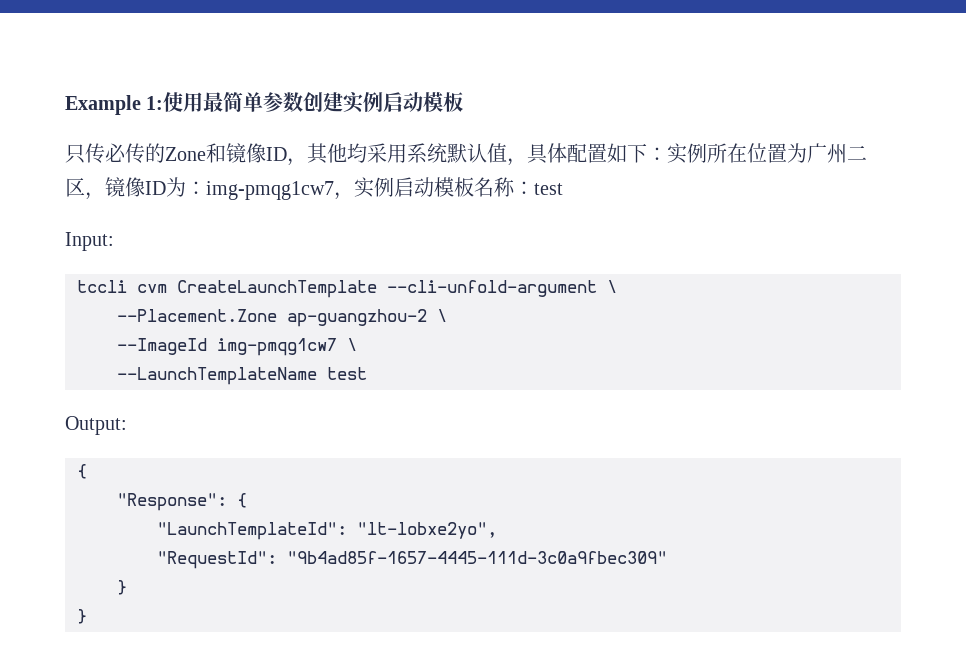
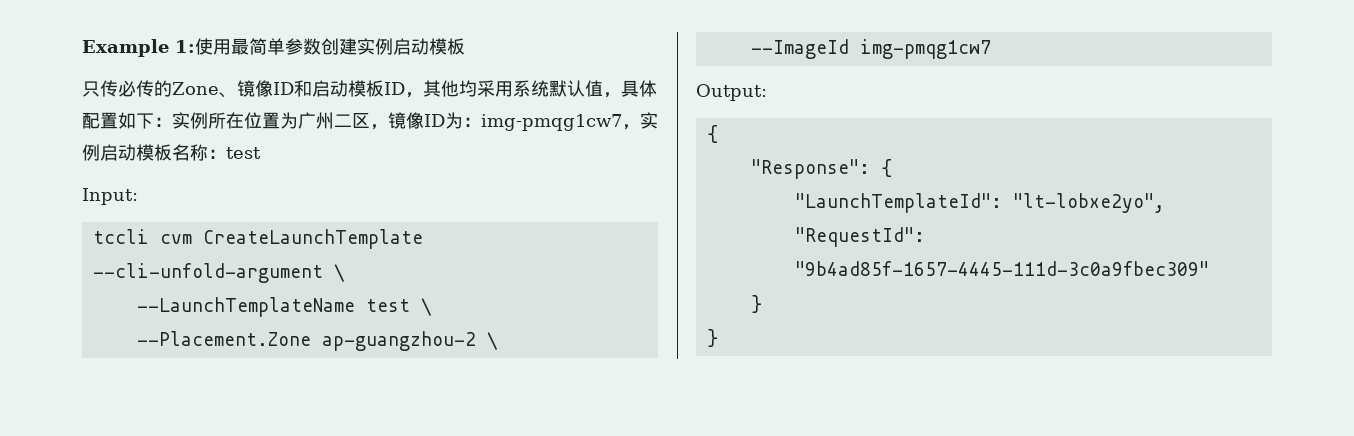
- 只传必传的Zone和镜像ID，其他均采用系统默认值，具体配置如下：实例所在位置为广州二区，镜像ID为：img-pmqg1cw7，实例启动模板名称：test
+ 只传必传的Zone、镜像ID和启动模板ID，其他均采用系统默认值，具体配置如下：实例所在位置为广州二区，镜像ID为：img-pmqg1cw7，实例启动模板名称：test
+ --LaunchTemplateName test \
- --ImageId img-pmqg1cw7 \
- --LaunchTemplateName test
+ --ImageId img-pmqg1cw7

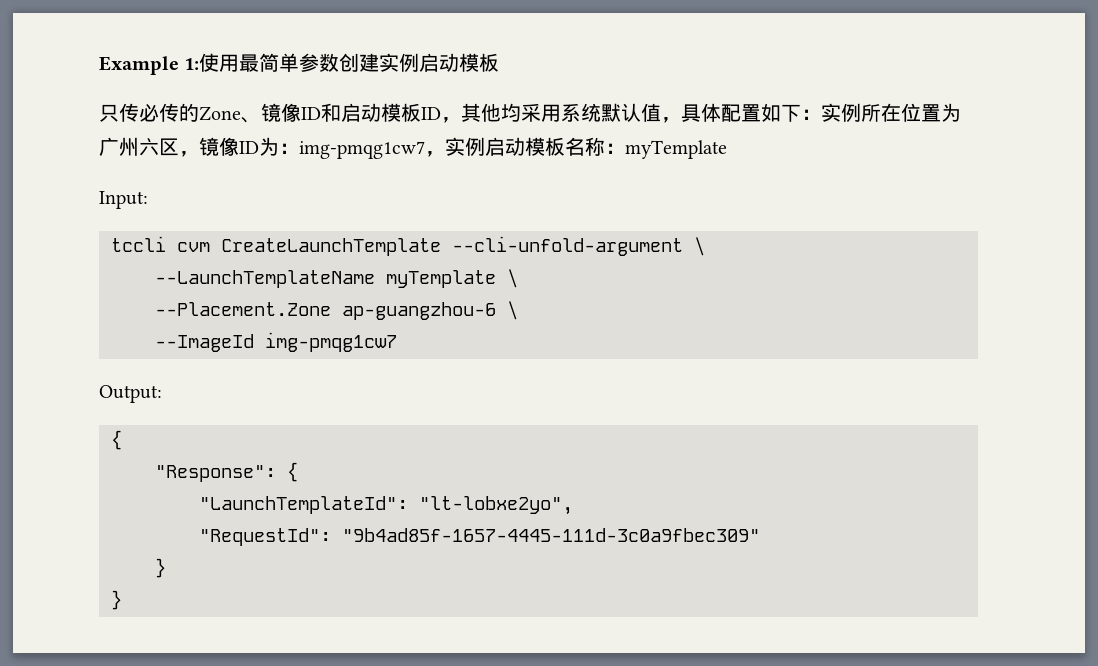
- 只传必传的Zone、镜像ID和启动模板ID，其他均采用系统默认值，具体配置如下：实例所在位置为广州二区，镜像ID为：img-pmqg1cw7，实例启动模板名称：test
+ 只传必传的Zone、镜像ID和启动模板ID，其他均采用系统默认值，具体配置如下：实例所在位置为广州六区，镜像ID为：img-pmqg1cw7，实例启动模板名称：myTemplate
- --LaunchTemplateName test \
+ --LaunchTemplateName myTemplate \
- --Placement.Zone ap-guangzhou-2 \
+ --Placement.Zone ap-guangzhou-6 \

